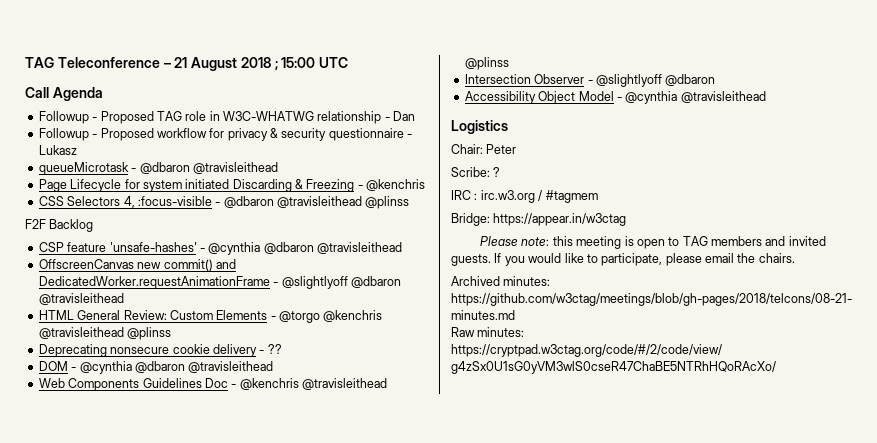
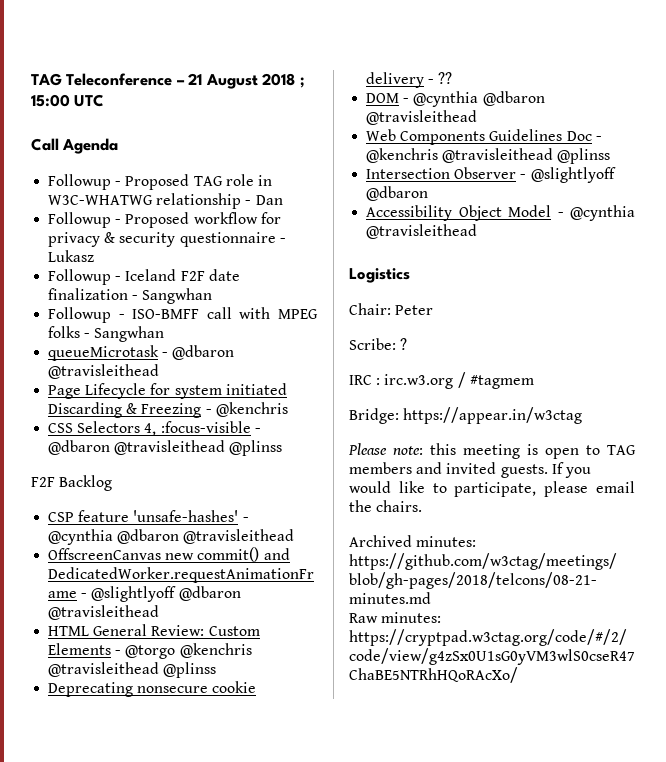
+ Followup - Iceland F2F date finalization - Sangwhan
+ Followup - ISO-BMFF call with MPEG folks - Sangwhan

